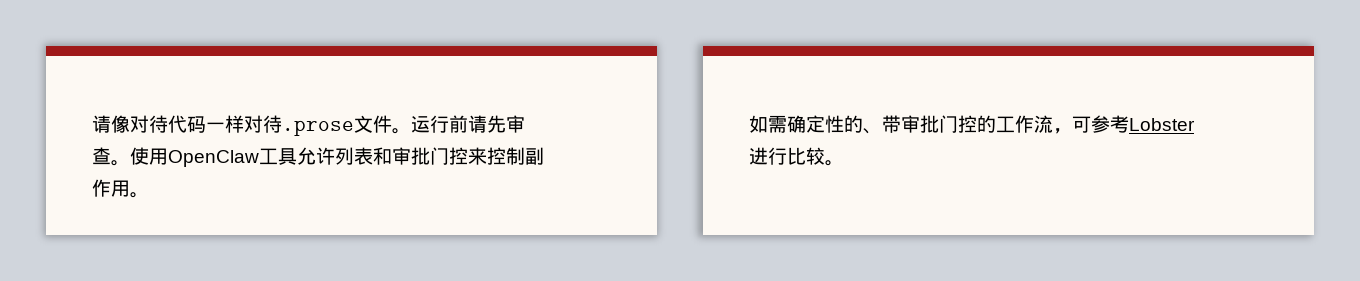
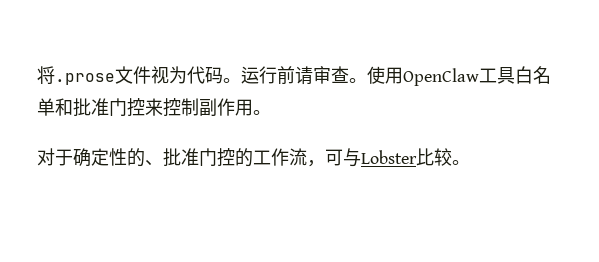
- 请像对待代码一样对待.prose文件。
+ 将.prose文件视为代码。
- 运行前请先审查。
+ 运行前请审查。
- 使用OpenClaw工具允许列表和审批门控来控制副作用。
+ 使用OpenClaw工具白名单和批准门控来控制副作用。
- 如需确定性的、带审批门控的工作流，可参考Lobster进行比较。
+ 对于确定性的、批准门控的工作流，可与Lobster比较。

